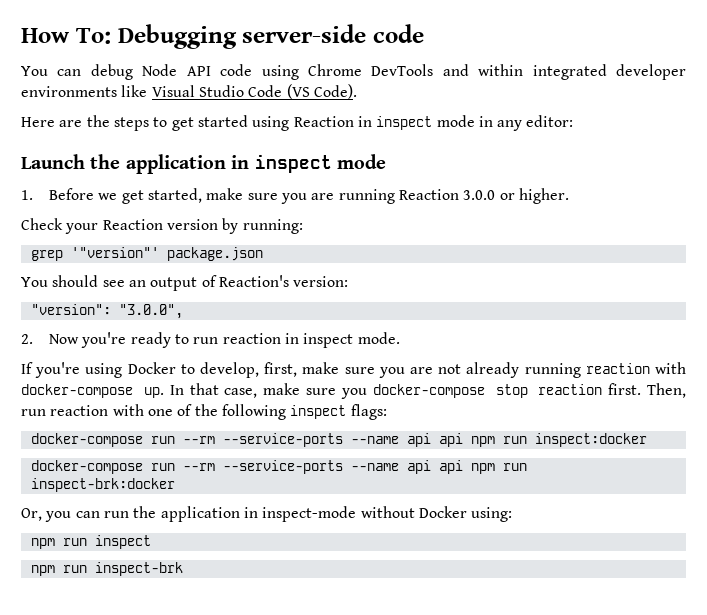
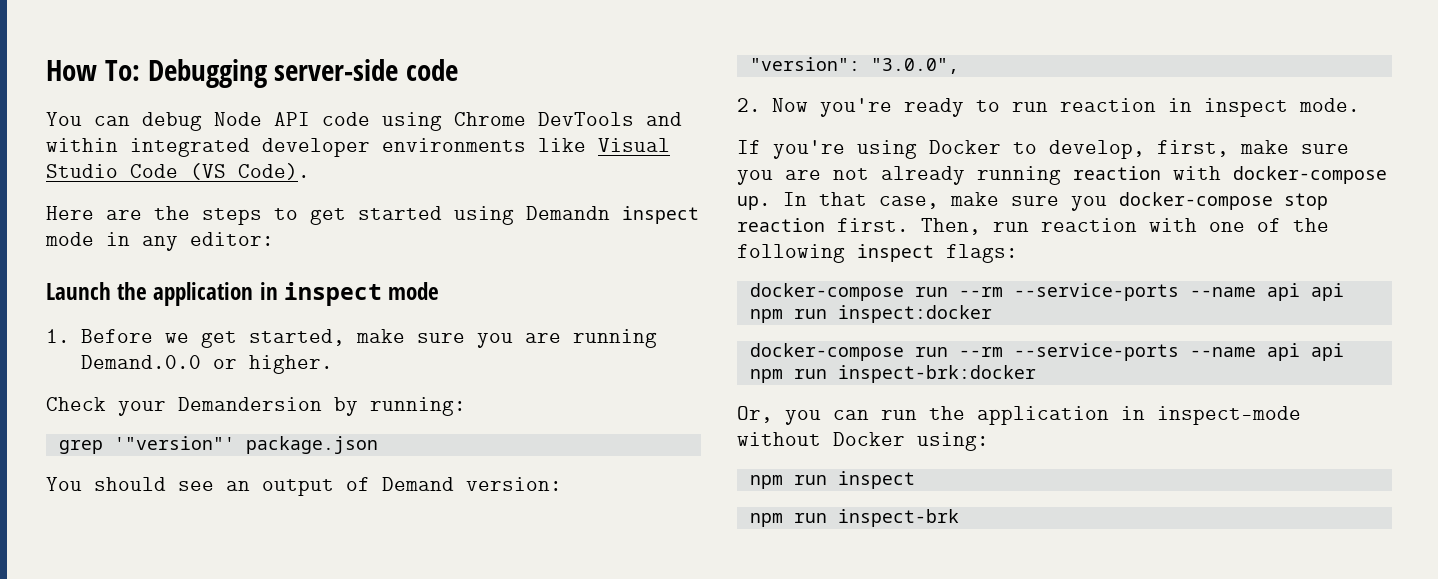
- Here are the steps to get started using Reaction in inspect mode in any editor:
+ Here are the steps to get started using Demandn inspect mode in any editor:
- 1. Before we get started, make sure you are running Reaction 3.0.0 or higher.
+ 1. Before we get started, make sure you are running Demand.0.0 or higher.
- Check your Reaction version by running:
+ Check your Demandersion by running:
- You should see an output of Reaction's version:
+ You should see an output of Demand version:

